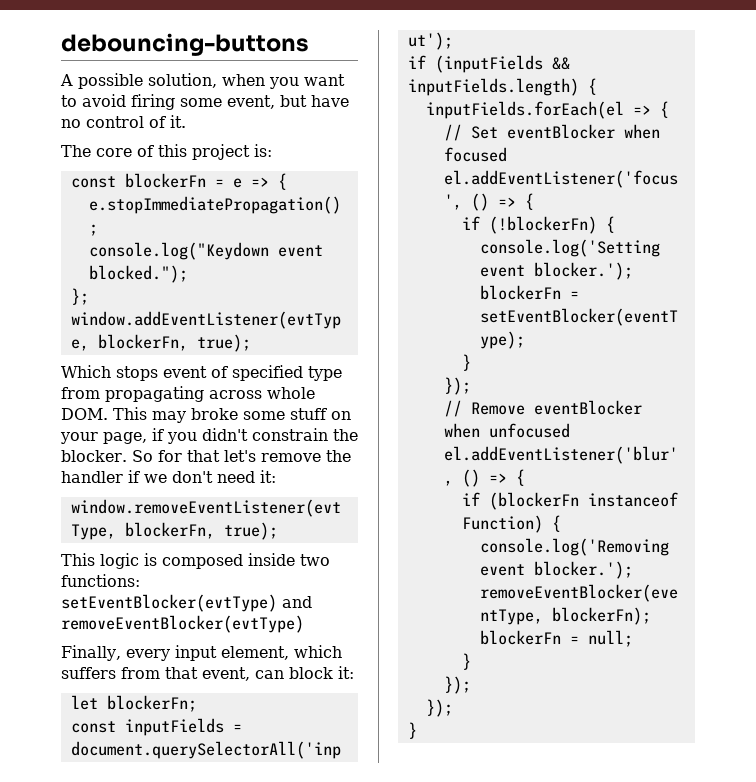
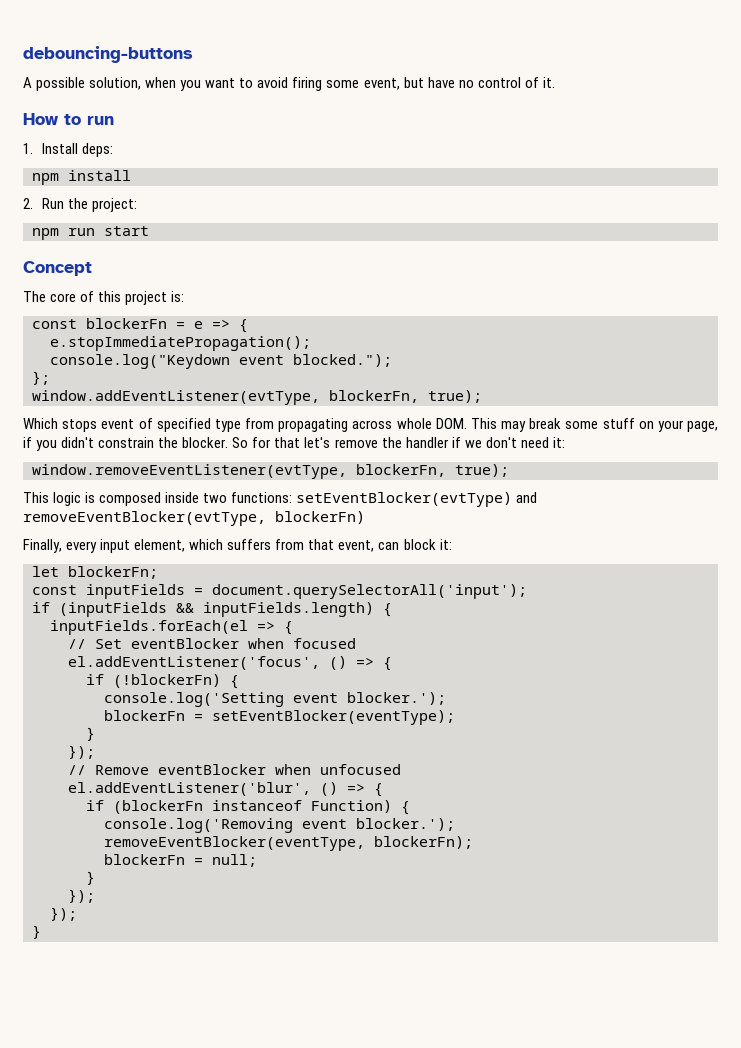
+ How to run
+ 1. Install deps:
+ npm install
+ 2. Run the project:
+ npm run start
+ Concept
- Which stops event of specified type from propagating across whole DOM. This may broke some stuff on your page, if you didn't constrain the blocker.
+ Which stops event of specified type from propagating across whole DOM. This may break some stuff on your page, if you didn't constrain the blocker.
- This logic is composed inside two functions: setEventBlocker(evtType) and removeEventBlocker(evtType)
+ This logic is composed inside two functions: setEventBlocker(evtType) and removeEventBlocker(evtType, blockerFn)

